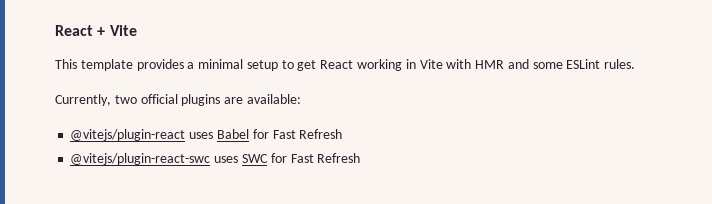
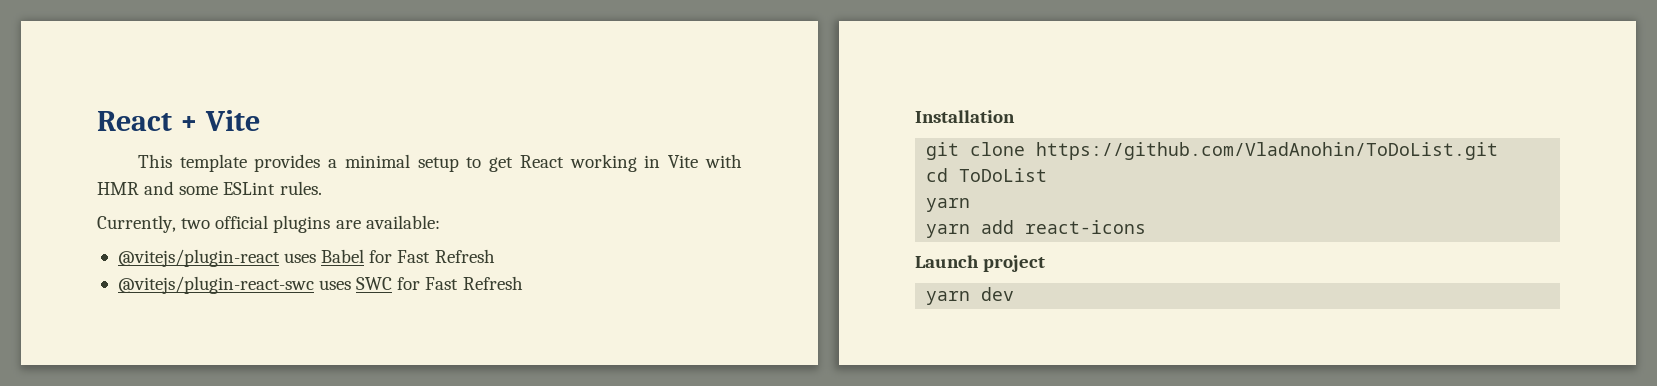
+ Installation
+ git clone https://github.com/VladAnohin/ToDoList.git
+ cd ToDoList
+ yarn
+ yarn add react-icons
+ Launch project
+ yarn dev

